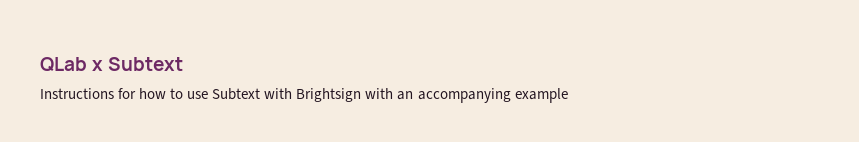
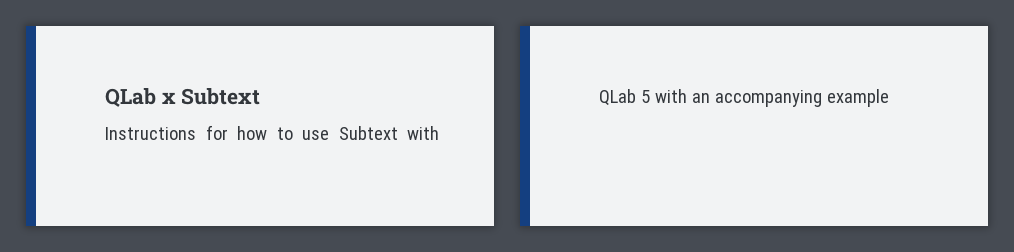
- Instructions for how to use Subtext with Brightsign with an accompanying example
+ Instructions for how to use Subtext with QLab 5 with an accompanying example

